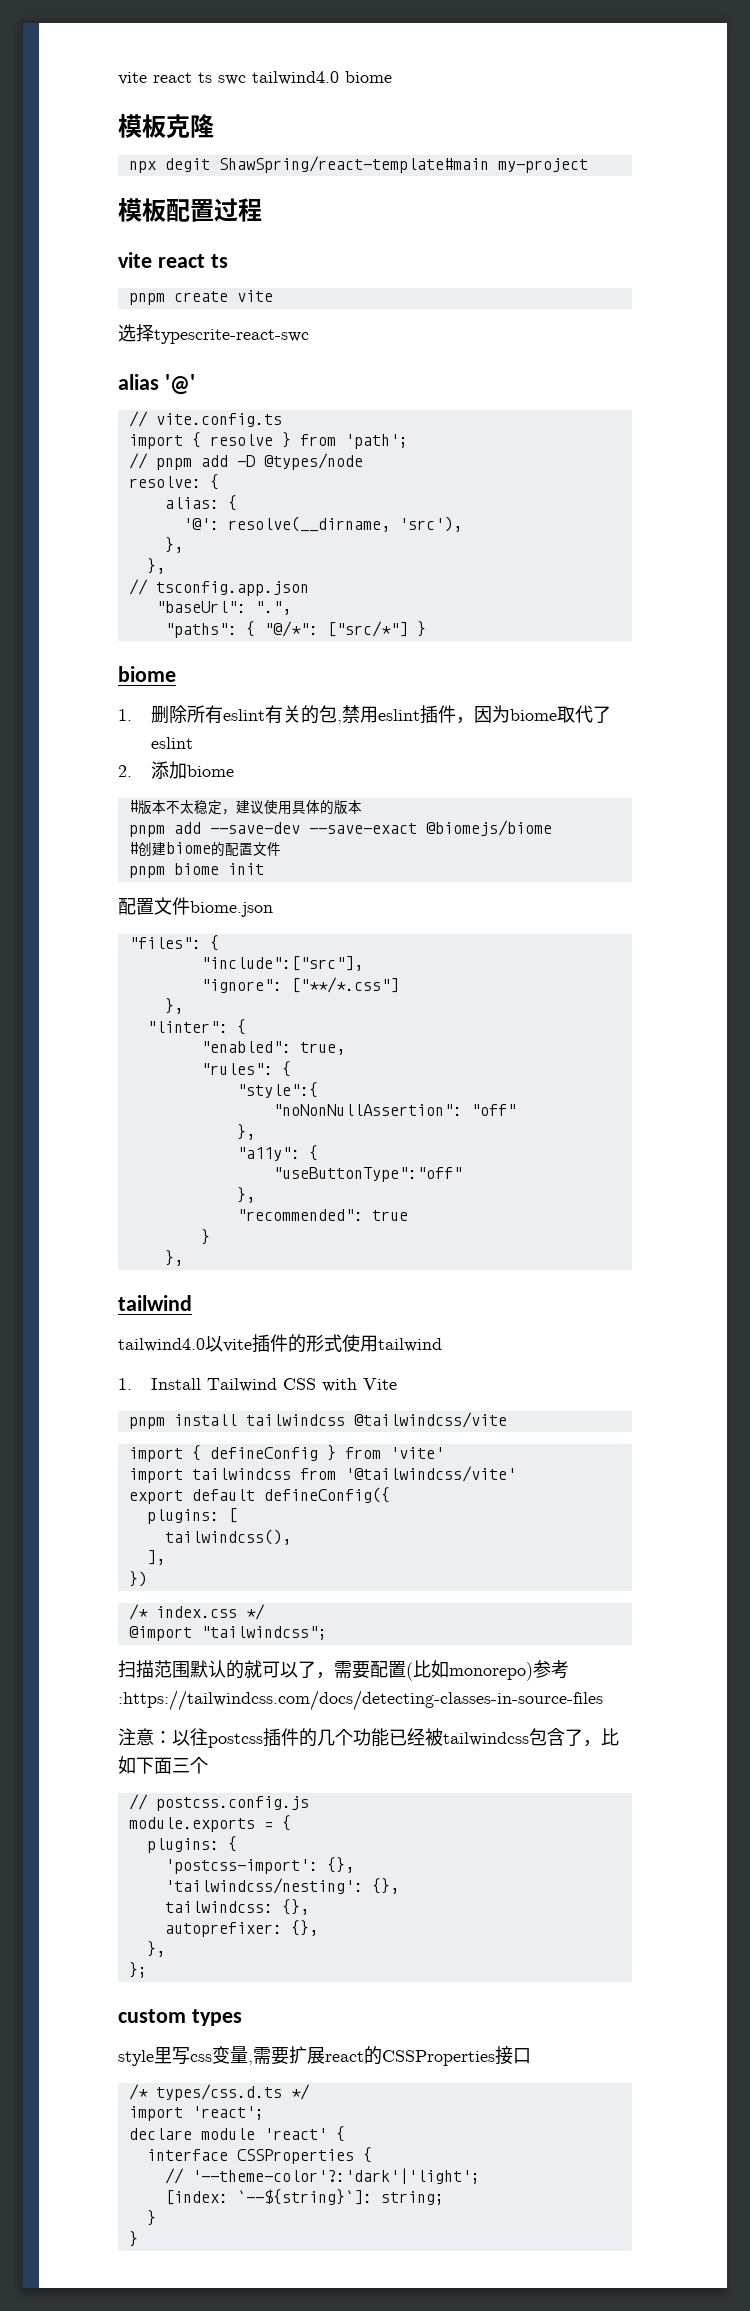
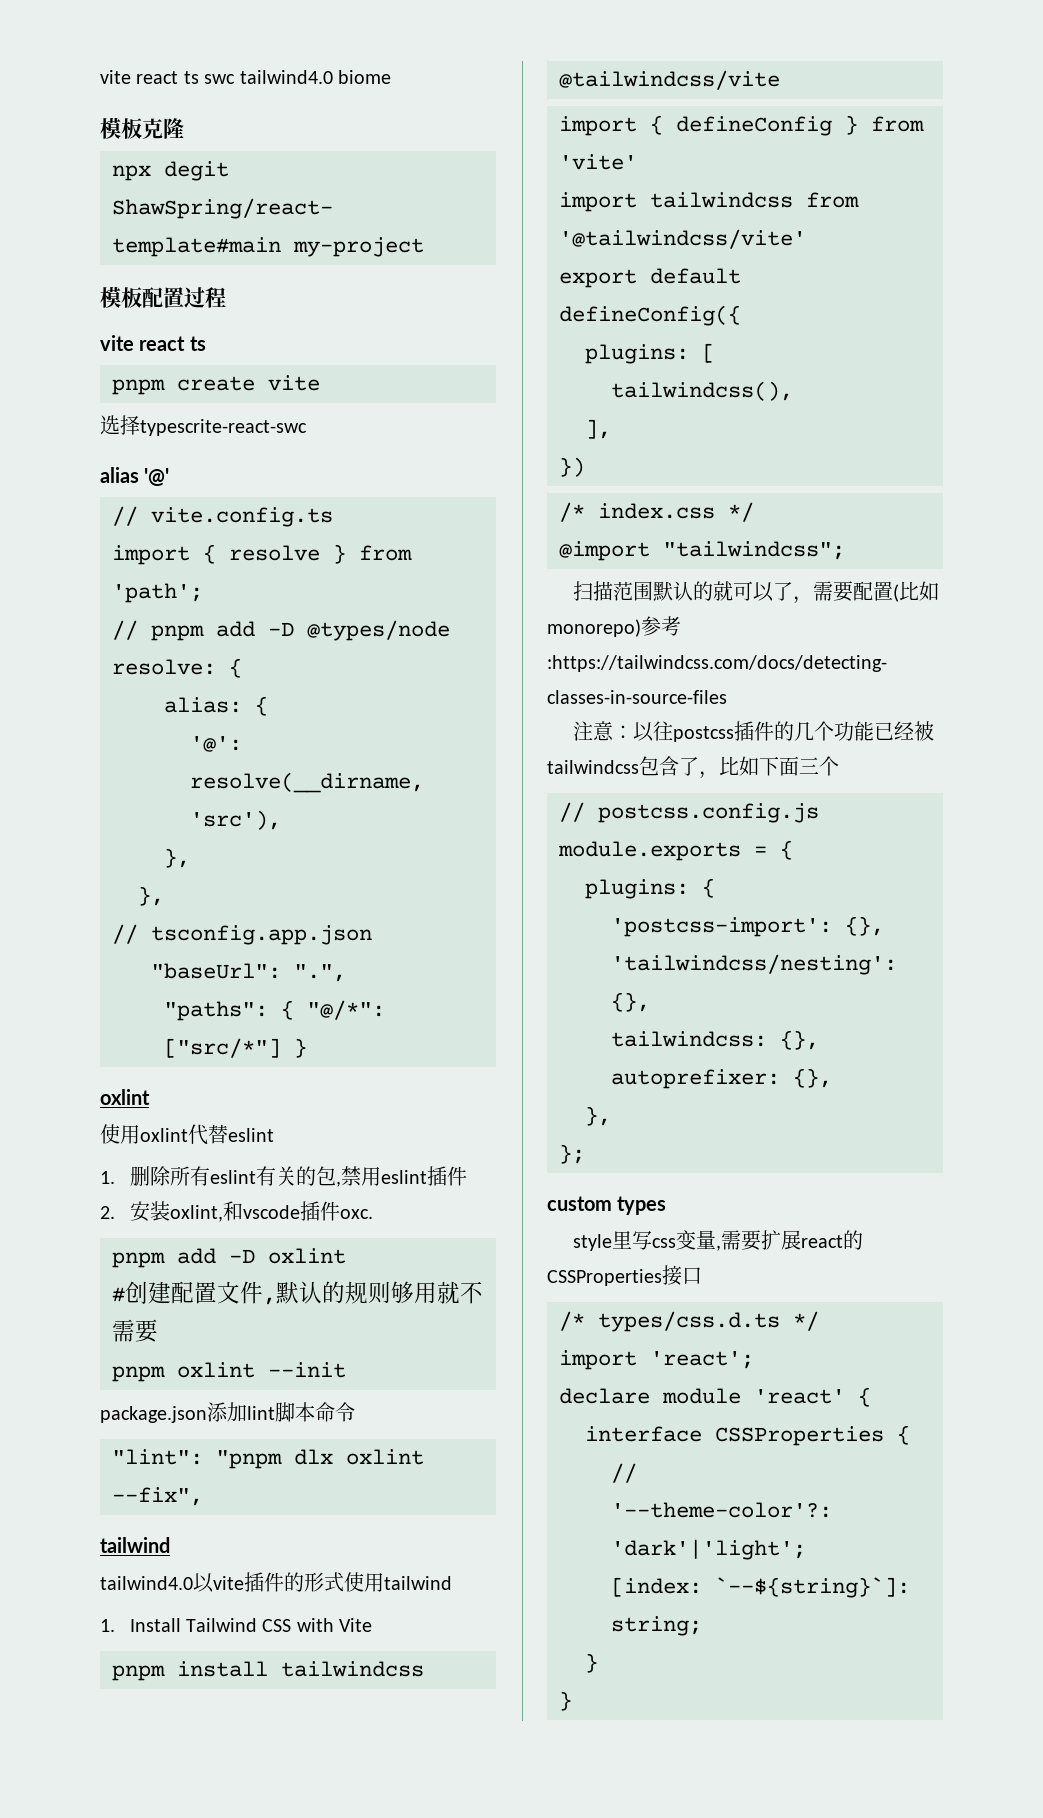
  "paths": { "@/*": ["src/*"] }
- biome
+ oxlint
+ 使用oxlint代替eslint
- 1.删除所有eslint有关的包,禁用eslint插件，因为biome取代了eslint
- 2.添加biome
- #版本不太稳定，建议使用具体的版本
- pnpm add --save-dev --save-exact @biomejs/biome
+ 1.删除所有eslint有关的包,禁用eslint插件
+ 2.安装oxlint,和vscode插件oxc.
+ pnpm add -D oxlint
- #创建biome的配置文件
- pnpm biome init
- 配置文件biome.json
- "files": {
- "include":["src"],
- "ignore": ["**/*.css"]
- },
- "linter": {
- "enabled": true,
- "rules": {
- "style":{
- "noNonNullAssertion": "off"
- },
- "a11y": {
- "useButtonType":"off"
- },
- "recommended": true
- }
- },
+ #创建配置文件,默认的规则够用就不需要
+ pnpm oxlint --init
+ package.json添加lint脚本命令
+ "lint": "pnpm dlx oxlint --fix",

